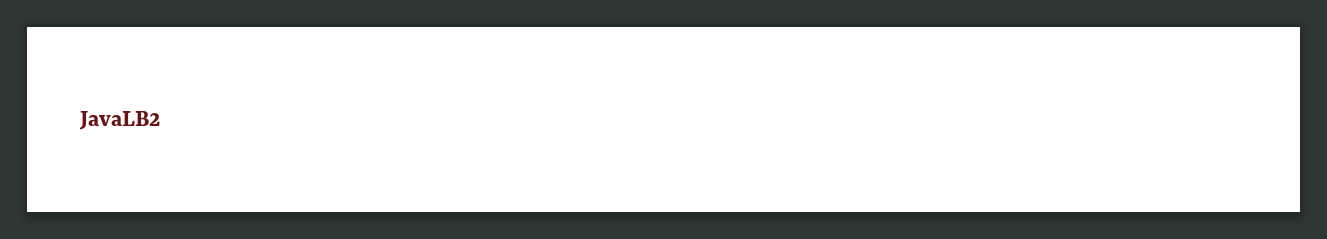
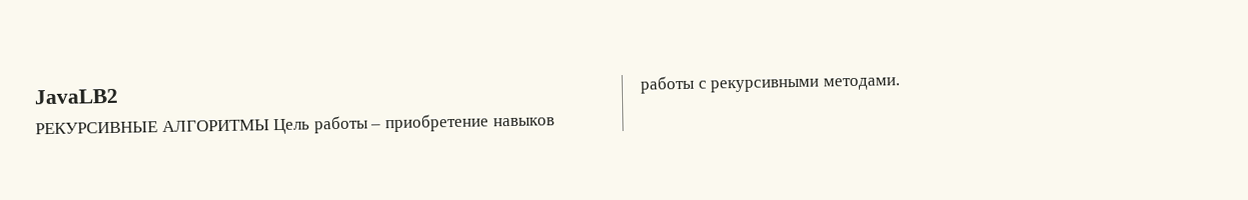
+ РЕКУРСИВНЫЕ АЛГОРИТМЫ Цель работы – приобретение навыков работы с рекурсивными методами.

